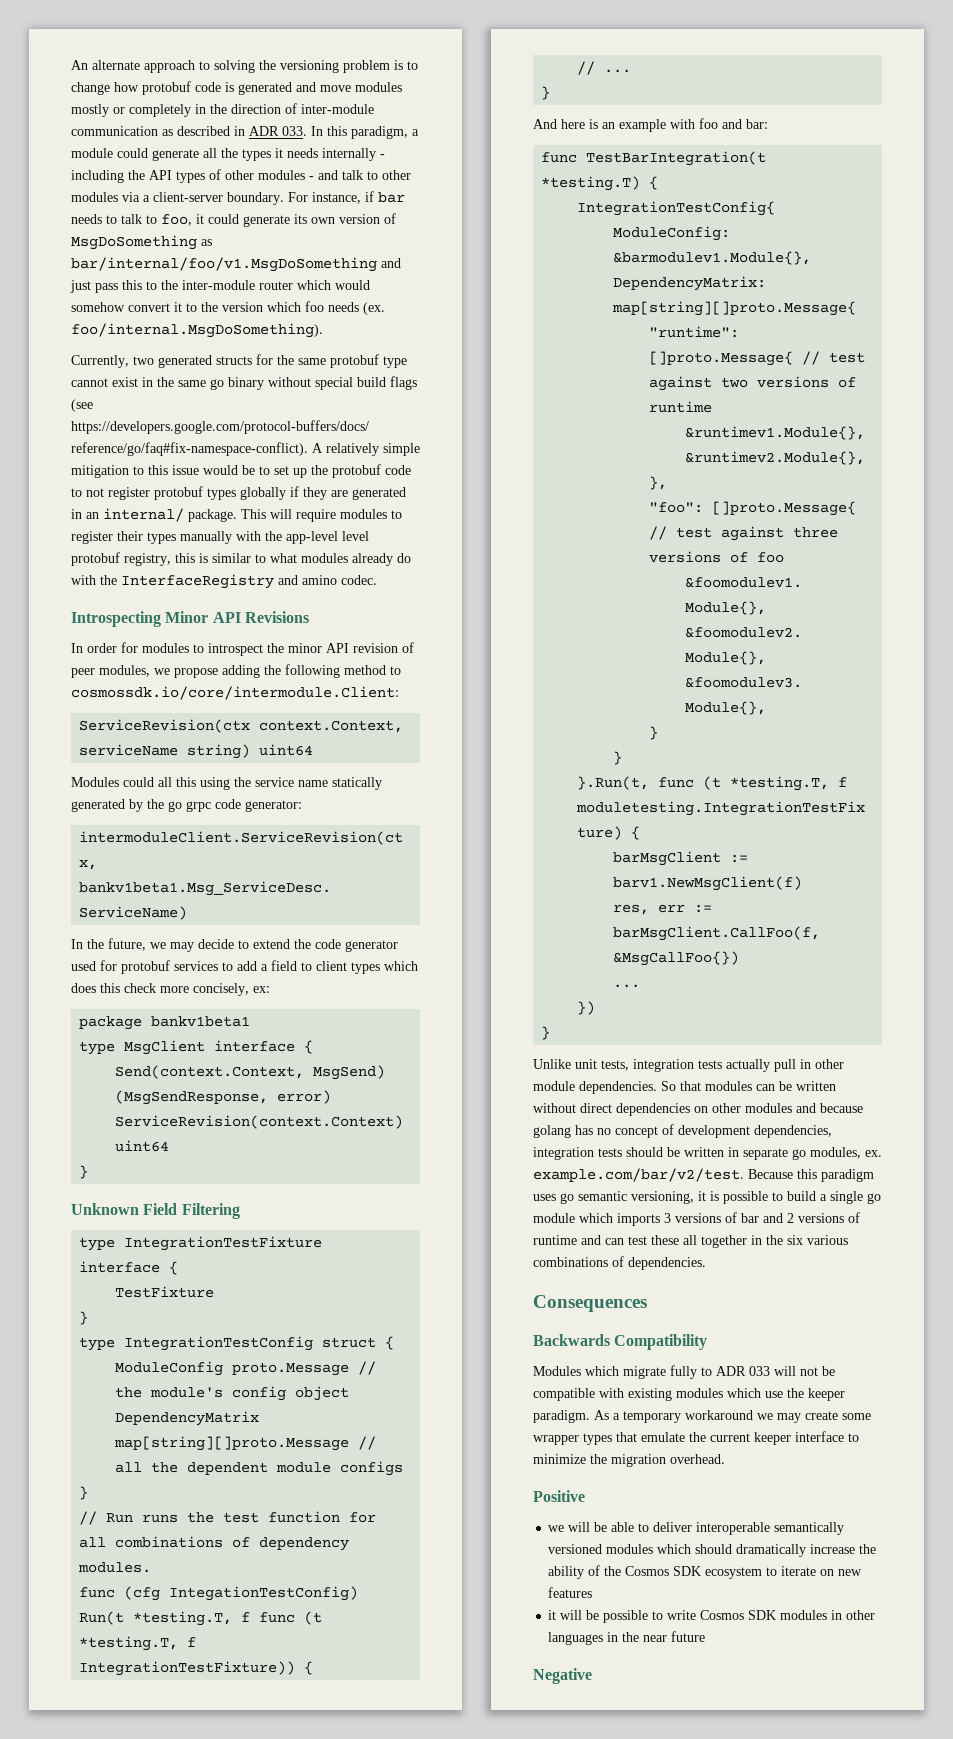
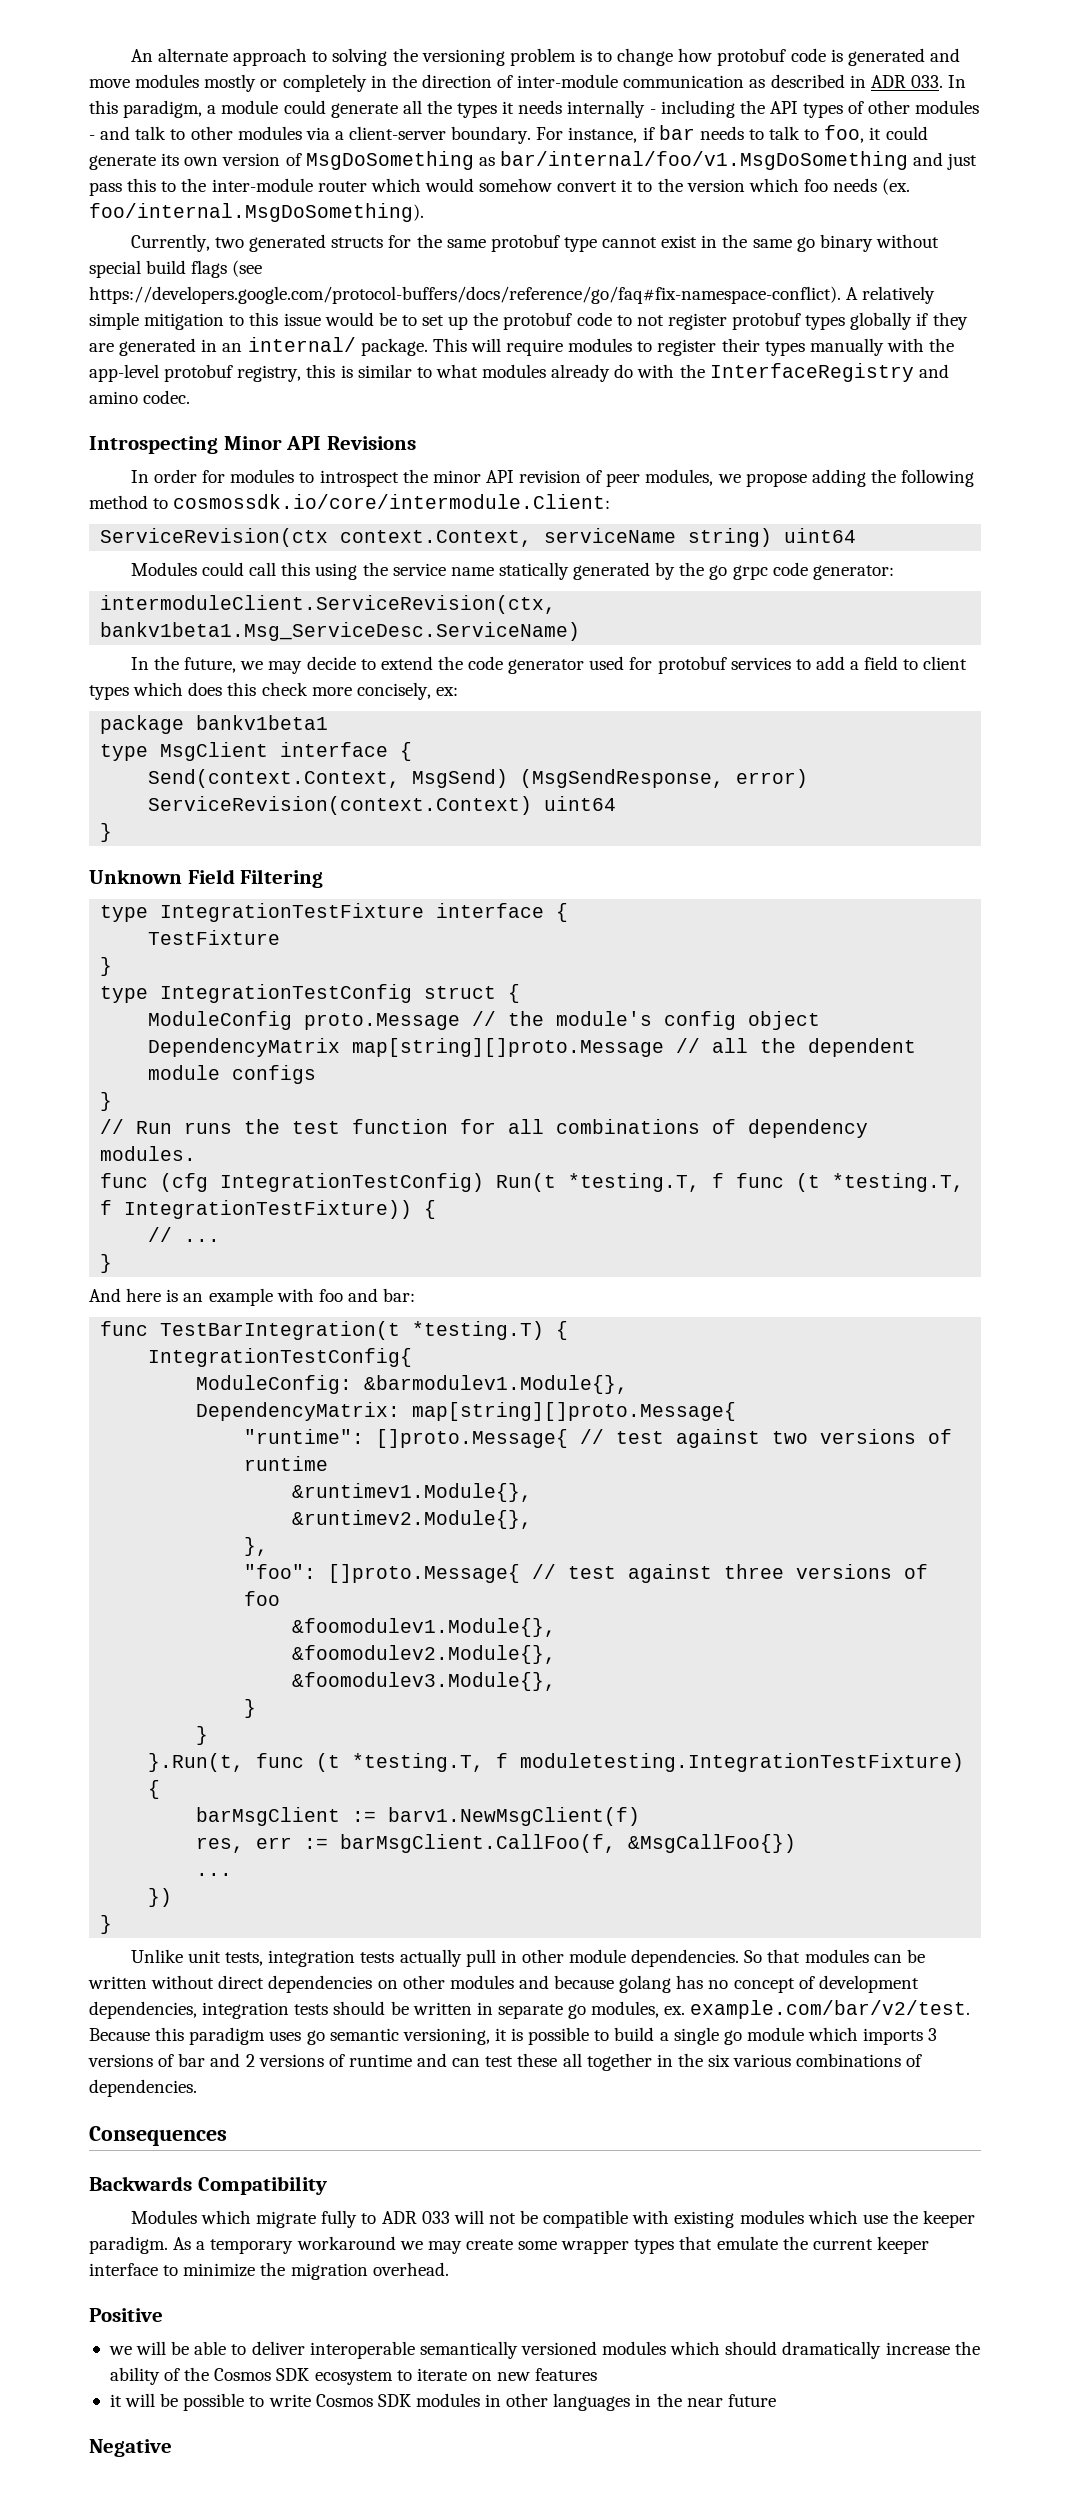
- This will require modules to register their types manually with the app-level level protobuf registry, this is similar to what modules already do with the InterfaceRegistry and amino codec.
+ This will require modules to register their types manually with the app-level protobuf registry, this is similar to what modules already do with the InterfaceRegistry and amino codec.
- Modules could all this using the service name statically generated by the go grpc code generator:
+ Modules could call this using the service name statically generated by the go grpc code generator:
- func (cfg IntegationTestConfig) Run(t *testing.T, f func (t *testing.T, f IntegrationTestFixture)) {
+ func (cfg IntegrationTestConfig) Run(t *testing.T, f func (t *testing.T, f IntegrationTestFixture)) {

